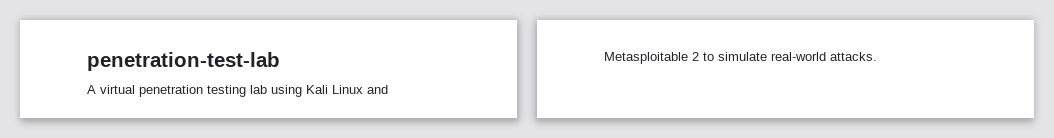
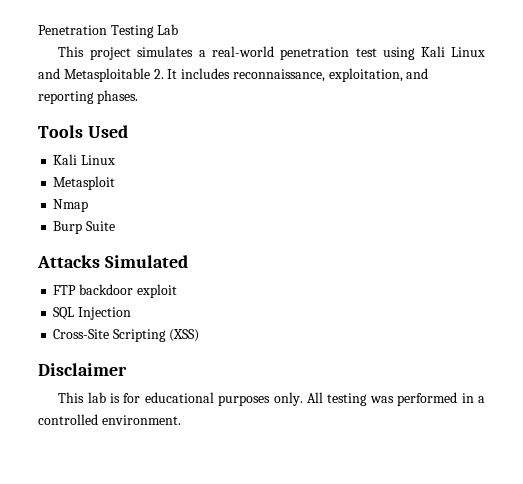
- penetration-test-lab
- A virtual penetration testing lab using Kali Linux and Metasploitable 2 to simulate real-world attacks.
+ Penetration Testing Lab
+ This project simulates a real-world penetration test using Kali Linux and Metasploitable 2. It includes reconnaissance, exploitation, and reporting phases.
+ Tools Used
+ Kali Linux
+ Metasploit
+ Nmap
+ Burp Suite
+ Attacks Simulated
+ FTP backdoor exploit
+ SQL Injection
+ Cross-Site Scripting (XSS)
+ Disclaimer
+ This lab is for educational purposes only. All testing was performed in a controlled environment.

